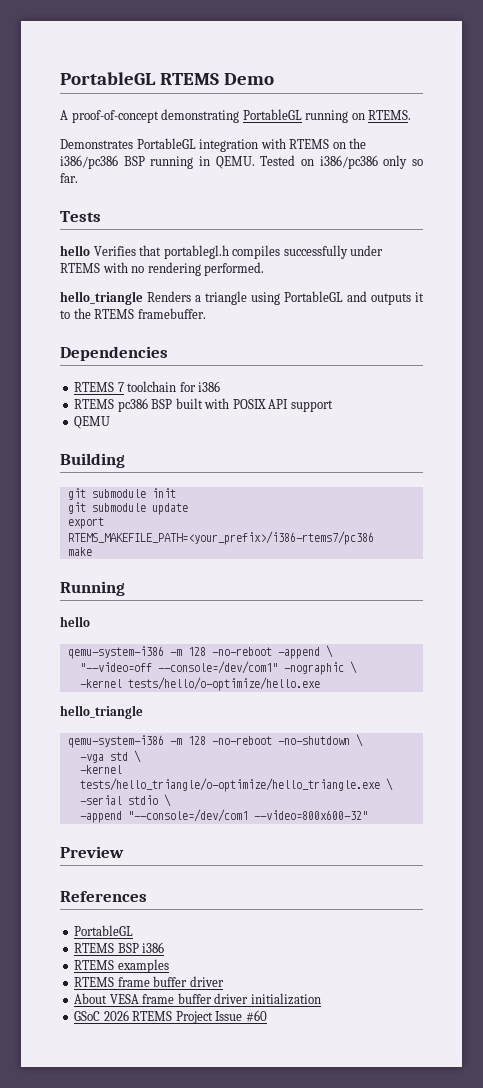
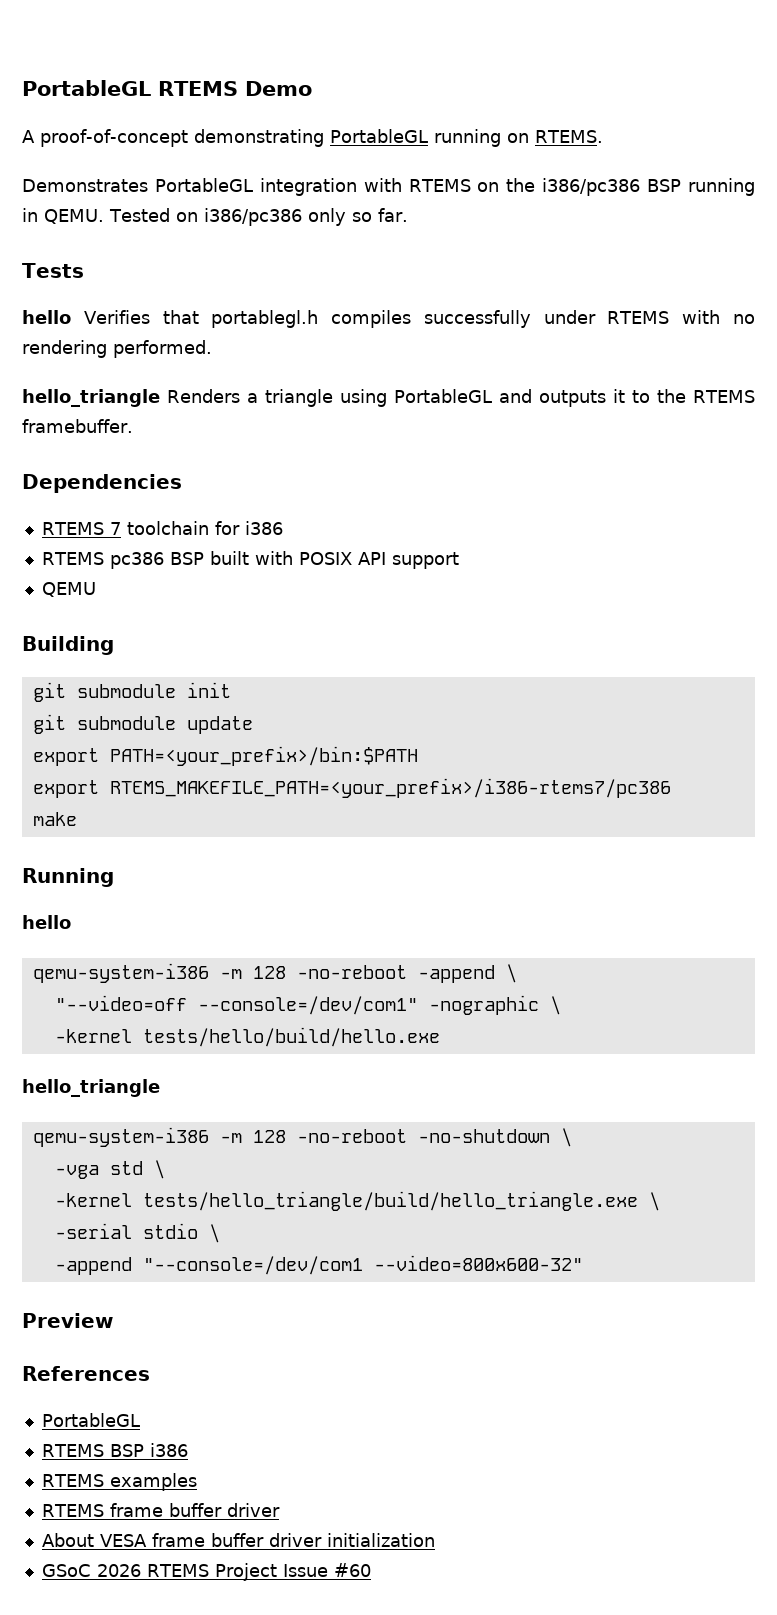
+ export PATH=<your_prefix>/bin:$PATH
- -kernel tests/hello/o-optimize/hello.exe
+ -kernel tests/hello/build/hello.exe
- -kernel tests/hello_triangle/o-optimize/hello_triangle.exe \
+ -kernel tests/hello_triangle/build/hello_triangle.exe \

